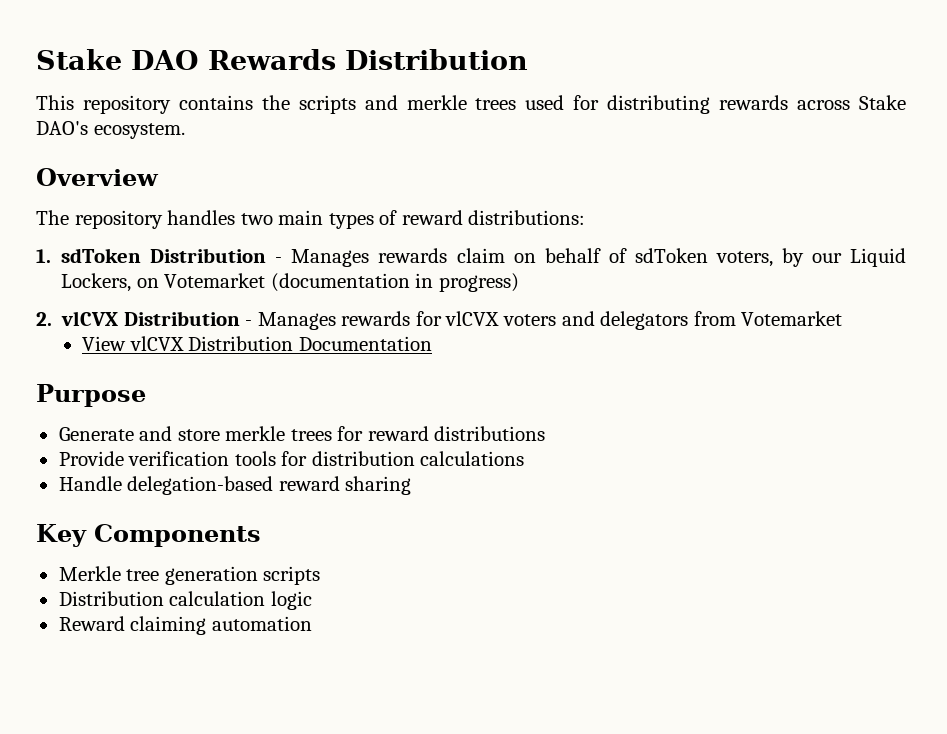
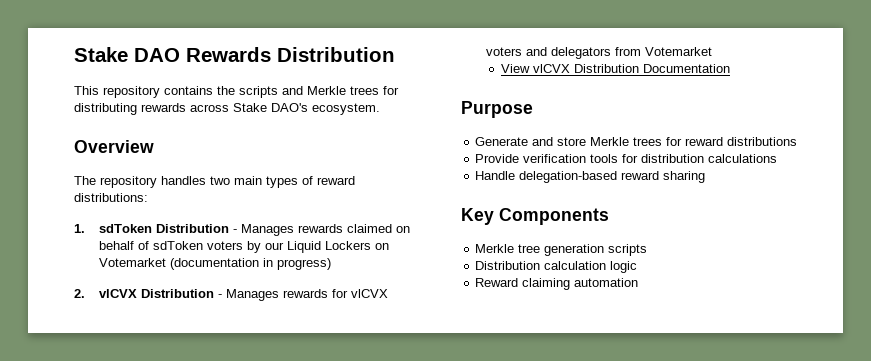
- This repository contains the scripts and merkle trees used for distributing rewards across Stake DAO's ecosystem.
+ This repository contains the scripts and Merkle trees for distributing rewards across Stake DAO's ecosystem.
- 1. sdToken Distribution - Manages rewards claim on behalf of sdToken voters, by our Liquid Lockers, on Votemarket (documentation in progress)
+ 1. sdToken Distribution - Manages rewards claimed on behalf of sdToken voters by our Liquid Lockers on Votemarket (documentation in progress)
- Generate and store merkle trees for reward distributions
+ Generate and store Merkle trees for reward distributions

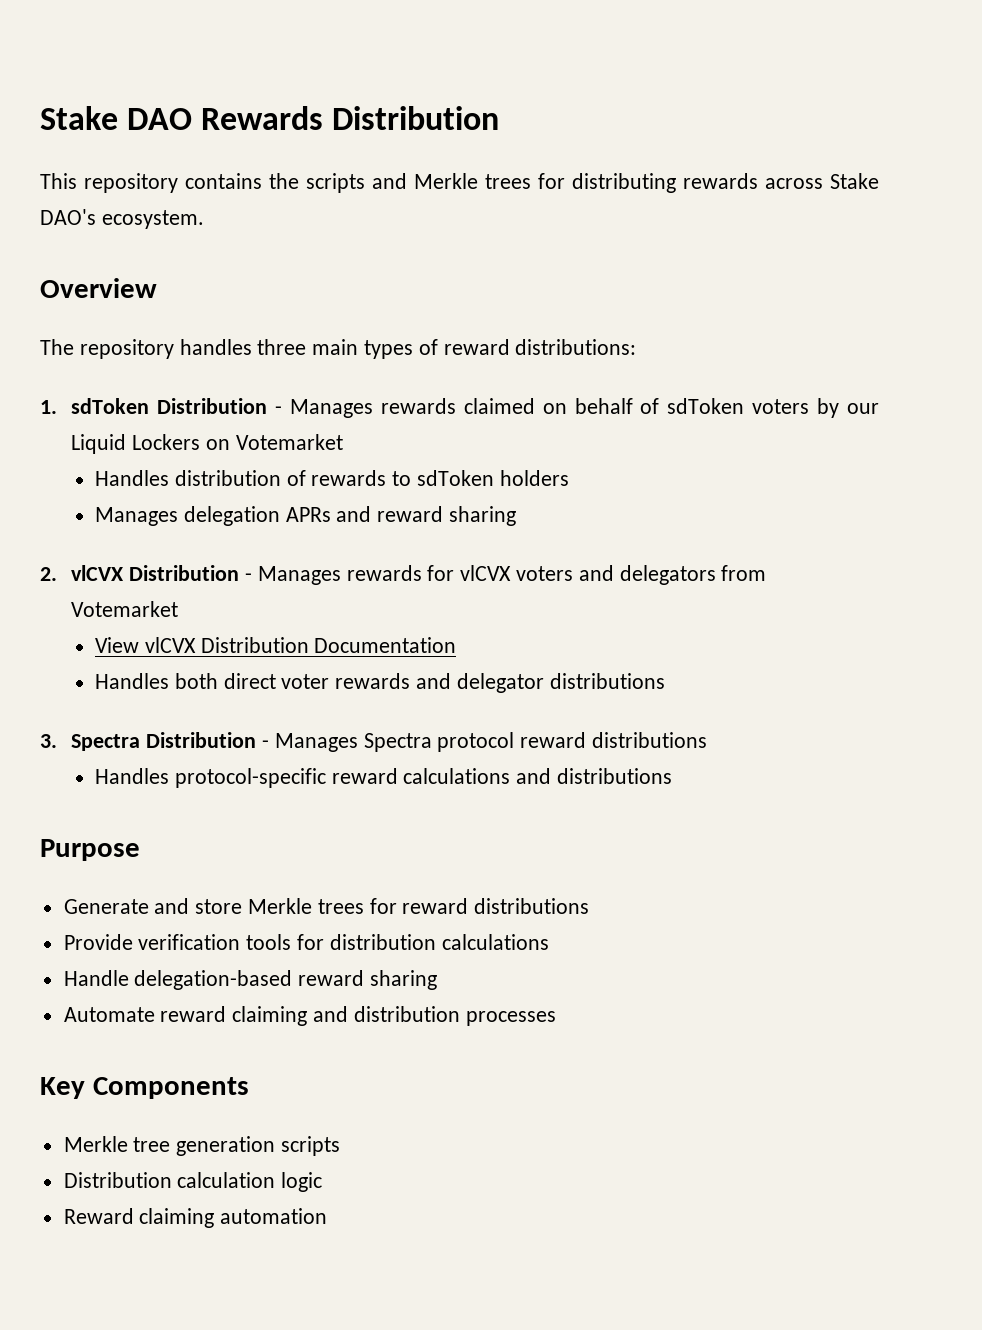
- The repository handles two main types of reward distributions:
+ The repository handles three main types of reward distributions:
- 1. sdToken Distribution - Manages rewards claimed on behalf of sdToken voters by our Liquid Lockers on Votemarket (documentation in progress)
+ 1. sdToken Distribution - Manages rewards claimed on behalf of sdToken voters by our Liquid Lockers on Votemarket
+ Handles distribution of rewards to sdToken holders
+ Manages delegation APRs and reward sharing
+ Handles both direct voter rewards and delegator distributions
+ 3. Spectra Distribution - Manages Spectra protocol reward distributions
+ Handles protocol-specific reward calculations and distributions
+ Automate reward claiming and distribution processes

